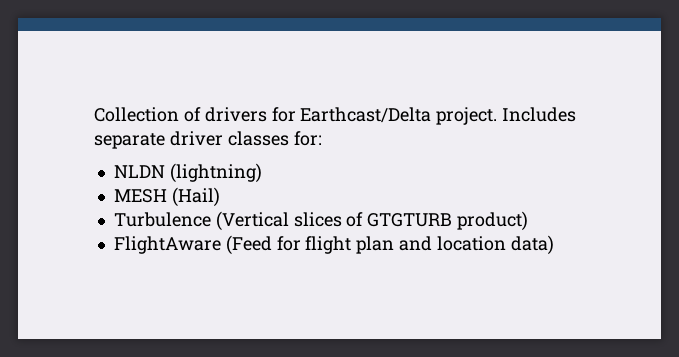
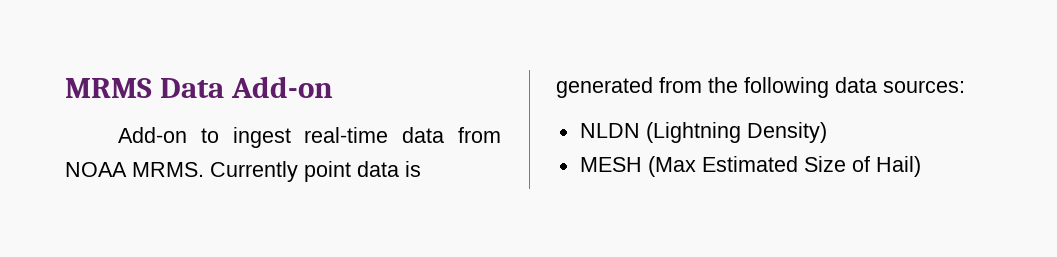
- Collection of drivers for Earthcast/Delta project. Includes separate driver classes for:
+ MRMS Data Add-on
+ Add-on to ingest real-time data from NOAA MRMS. Currently point data is generated from the following data sources:
- NLDN (lightning)
+ NLDN (Lightning Density)
- MESH (Hail)
- Turbulence (Vertical slices of GTGTURB product)
- FlightAware (Feed for flight plan and location data)
+ MESH (Max Estimated Size of Hail)

